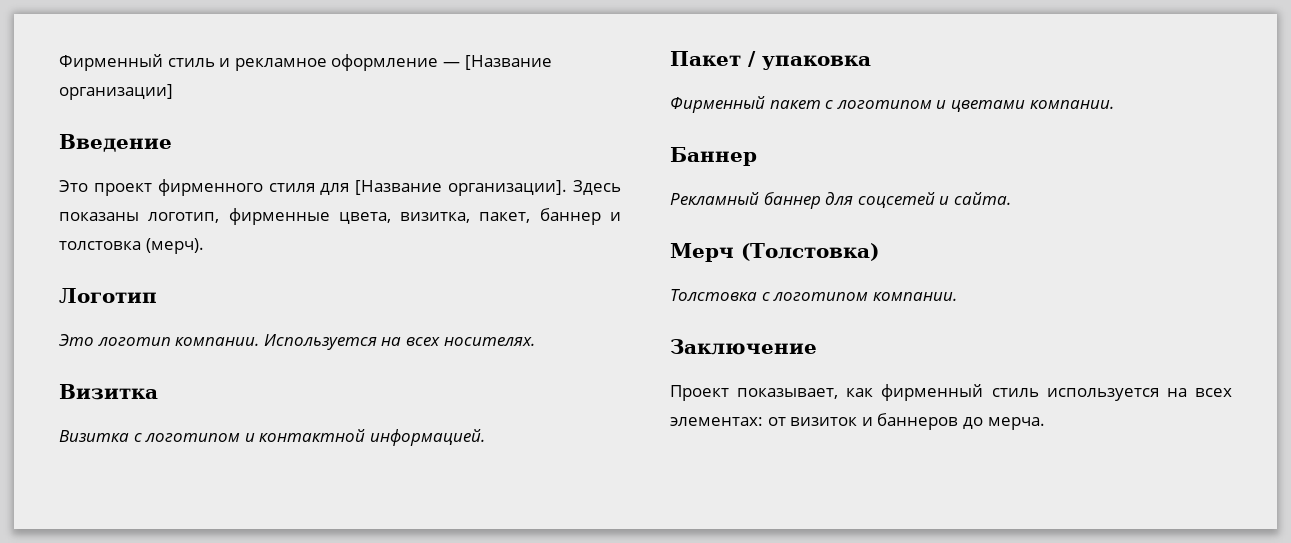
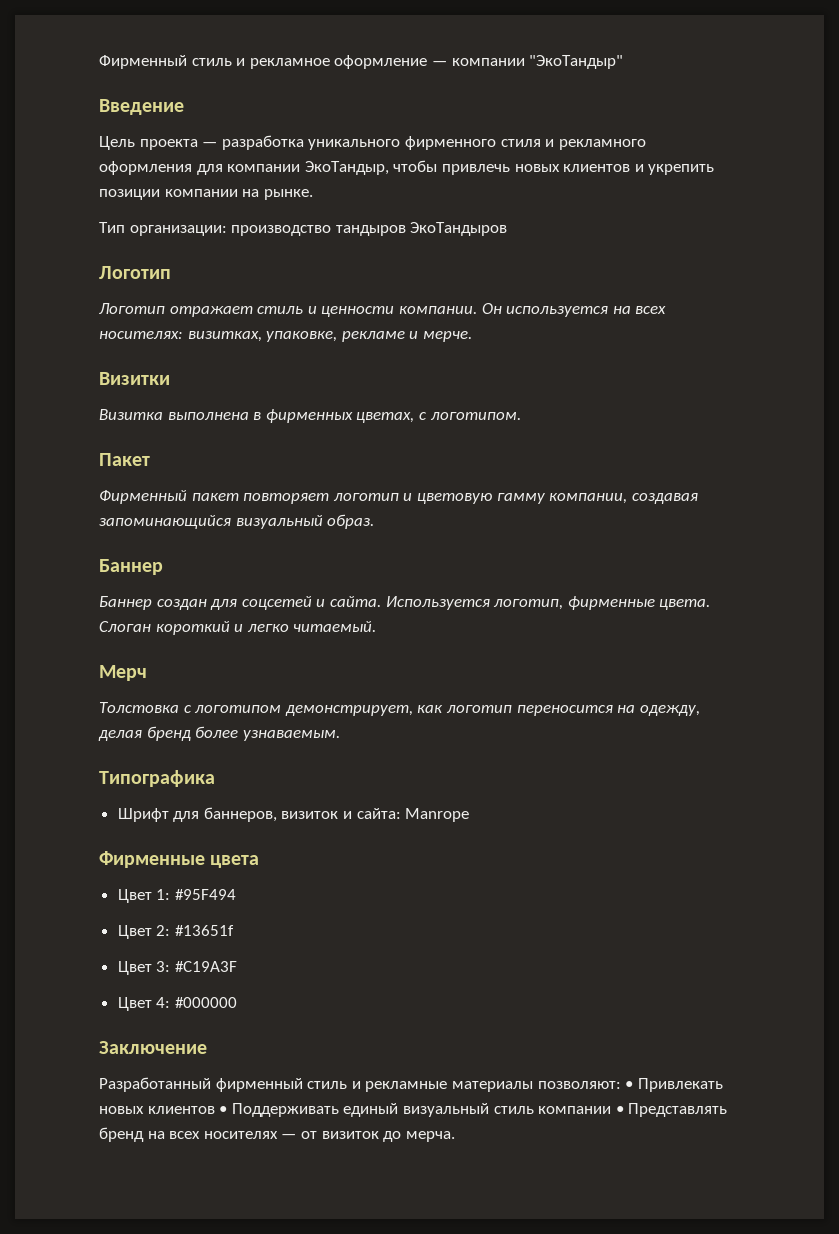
- Фирменный стиль и рекламное оформление — [Название организации]
+ Фирменный стиль и рекламное оформление — компании "ЭкоТандыр"
- Это проект фирменного стиля для [Название организации]. Здесь показаны логотип, фирменные цвета, визитка, пакет, баннер и толстовка (мерч).
+ Цель проекта — разработка уникального фирменного стиля и рекламного оформления для компании ЭкоТандыр, чтобы привлечь новых клиентов и укрепить позиции компании на рынке.
+ Тип организации: производство тандыров ЭкоТандыров
  Логотип
- Это логотип компании. Используется на всех носителях.
- Визитка
- Визитка с логотипом и контактной информацией.
+ Логотип отражает стиль и ценности компании. Он используется на всех носителях: визитках, упаковке, рекламе и мерче.
+ Визитки
+ Визитка выполнена в фирменных цветах, с логотипом.
- Пакет / упаковка
+ Пакет
- Фирменный пакет с логотипом и цветами компании.
+ Фирменный пакет повторяет логотип и цветовую гамму компании, создавая запоминающийся визуальный образ.
- Рекламный баннер для соцсетей и сайта.
+ Баннер создан для соцсетей и сайта. Используется логотип, фирменные цвета. Слоган короткий и легко читаемый.
- Мерч (Толстовка)
+ Мерч
- Толстовка с логотипом компании.
+ Толстовка с логотипом демонстрирует, как логотип переносится на одежду, делая бренд более узнаваемым.
+ Типографика
+ Шрифт для баннеров, визиток и сайта: Manrope
+ Фирменные цвета
+ Цвет 1: #95F494
+ Цвет 2: #13651f
+ Цвет 3: #C19A3F
+ Цвет 4: #000000
  Заключение
- Проект показывает, как фирменный стиль используется на всех элементах: от визиток и баннеров до мерча.
+ Разработанный фирменный стиль и рекламные материалы позволяют: • Привлекать новых клиентов • Поддерживать единый визуальный стиль компании • Представлять бренд на всех носителях — от визиток до мерча.

